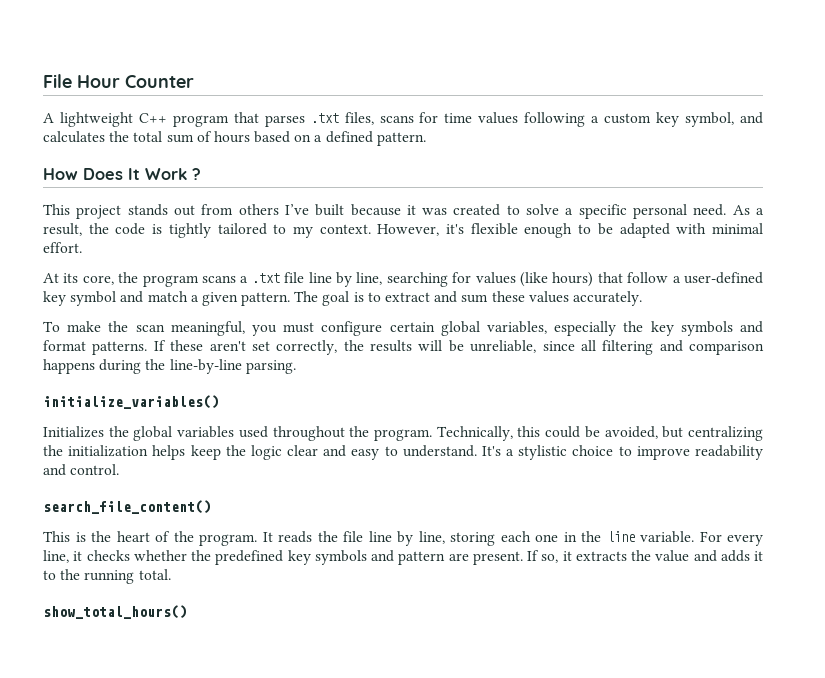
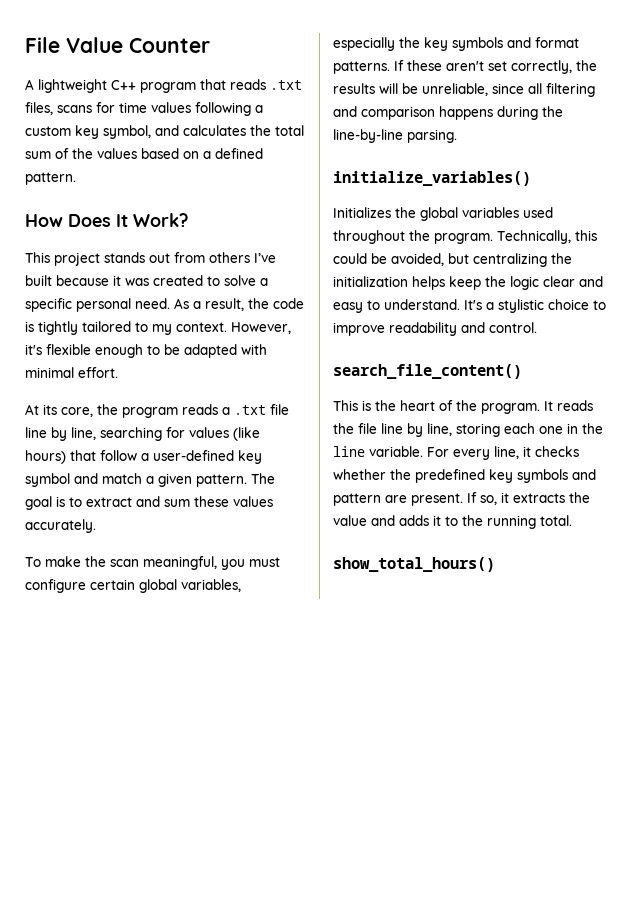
- File Hour Counter
+ File Value Counter
- A lightweight C++ program that parses .txt files, scans for time values following a custom key symbol, and calculates the total sum of hours based on a defined pattern.
+ A lightweight C++ program that reads .txt files, scans for time values following a custom key symbol, and calculates the total sum of the values based on a defined pattern.
- How Does It Work ?
+ How Does It Work?
- At its core, the program scans a .txt file line by line, searching for values (like hours) that follow a user-defined key symbol and match a given pattern.
+ At its core, the program reads a .txt file line by line, searching for values (like hours) that follow a user-defined key symbol and match a given pattern.

